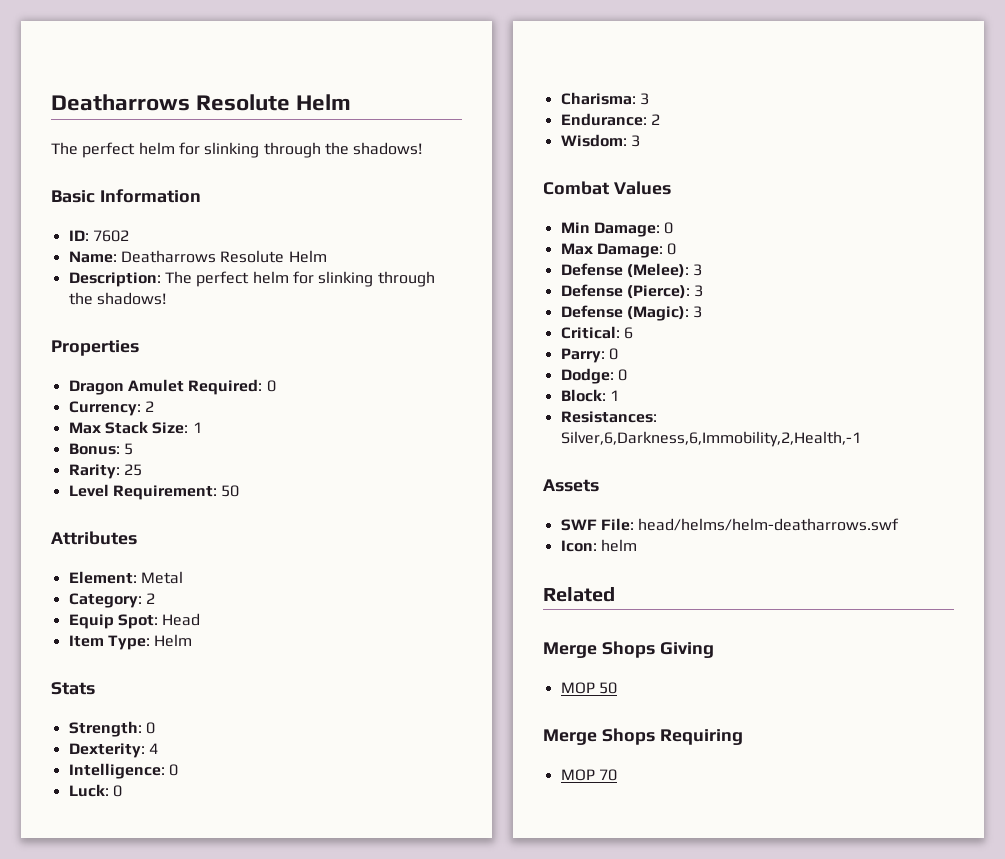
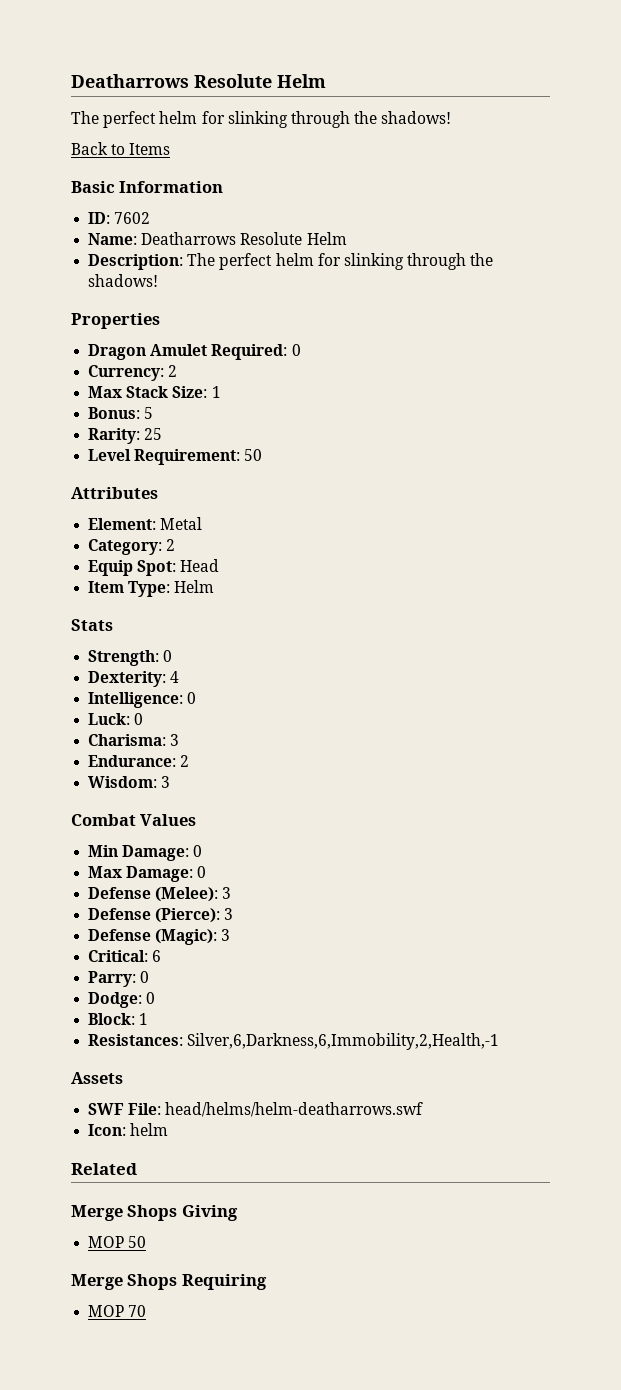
+ Back to Items

